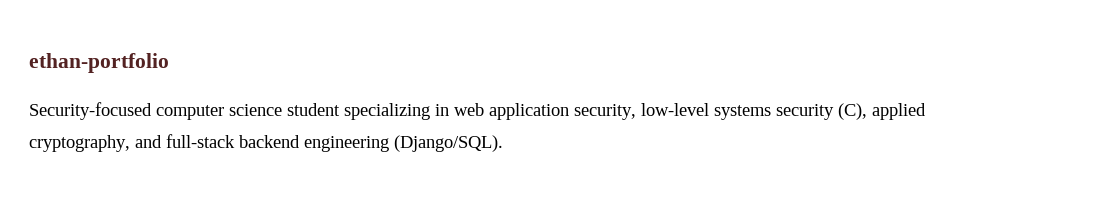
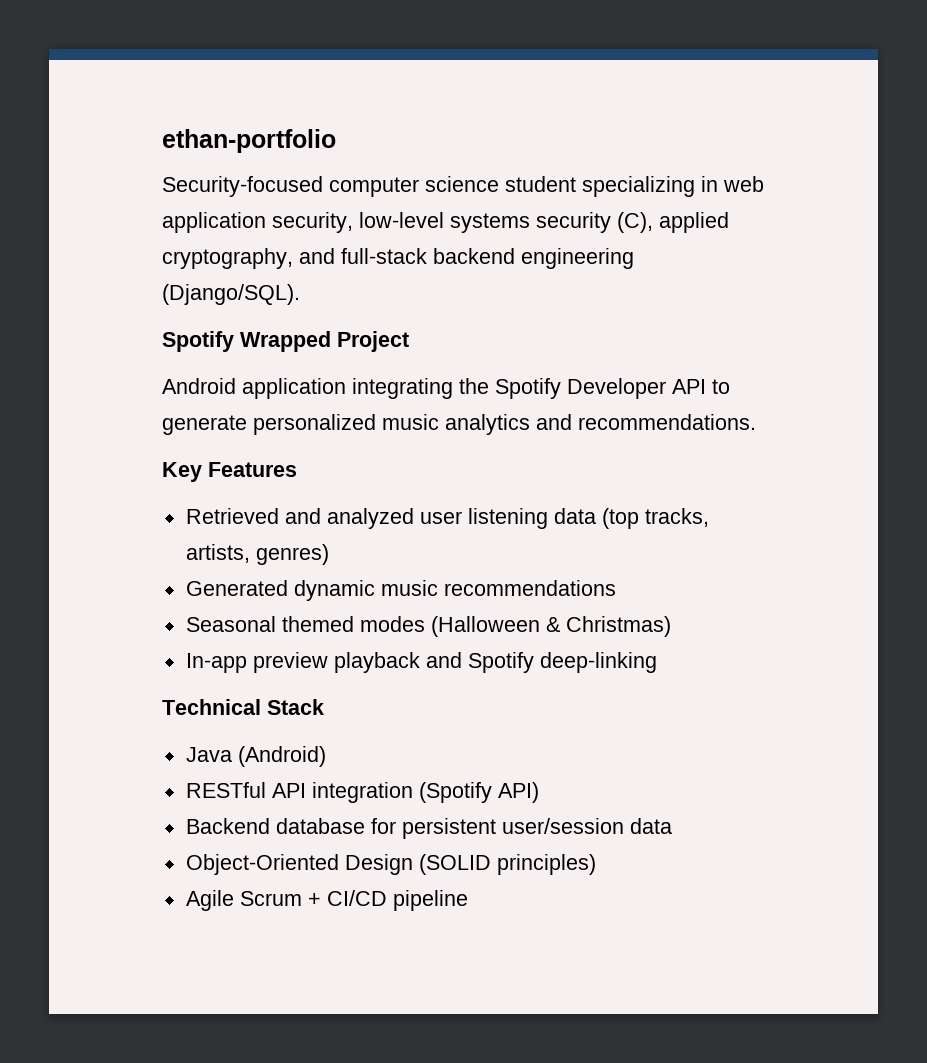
+ Spotify Wrapped Project
+ Android application integrating the Spotify Developer API to generate personalized music analytics and recommendations.
+ Key Features
+ Retrieved and analyzed user listening data (top tracks, artists, genres)
+ Generated dynamic music recommendations
+ Seasonal themed modes (Halloween & Christmas)
+ In-app preview playback and Spotify deep-linking
+ Technical Stack
+ Java (Android)
+ RESTful API integration (Spotify API)
+ Backend database for persistent user/session data
+ Object-Oriented Design (SOLID principles)
+ Agile Scrum + CI/CD pipeline

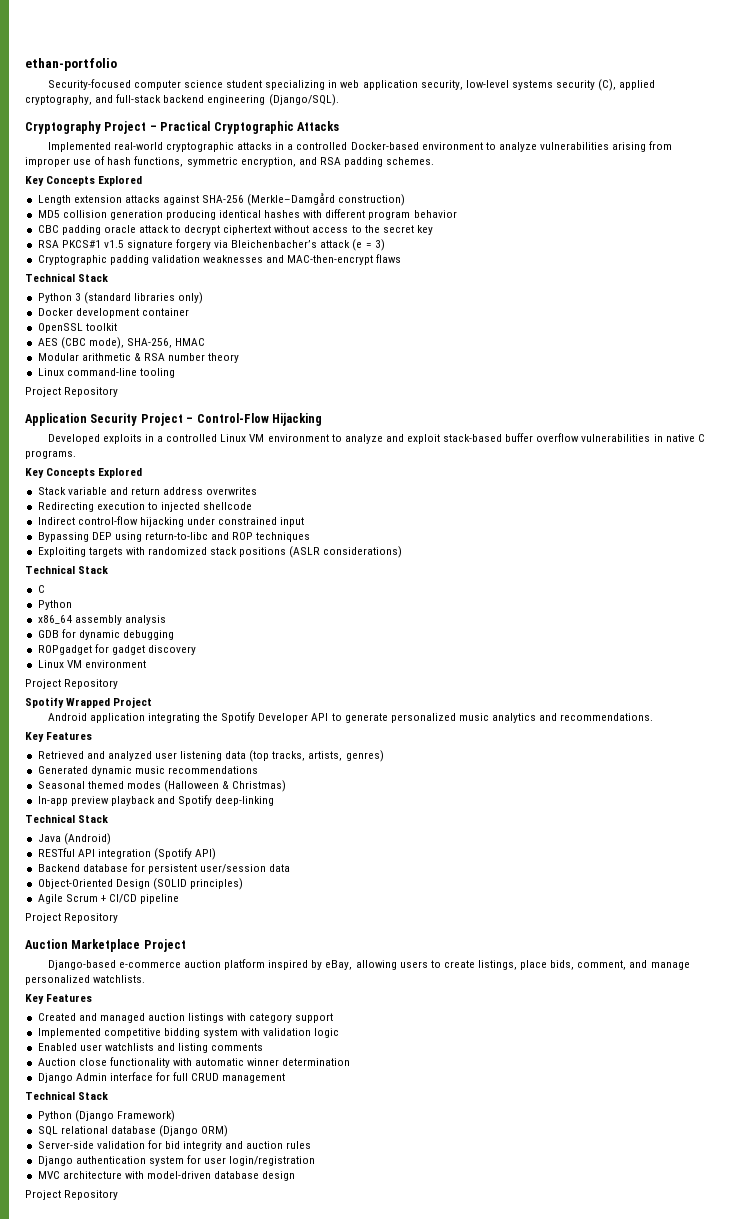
+ Cryptography Project – Practical Cryptographic Attacks
+ Implemented real-world cryptographic attacks in a controlled Docker-based environment to analyze vulnerabilities arising from improper use of hash functions, symmetric encryption, and RSA padding schemes.
+ Key Concepts Explored
+ Length extension attacks against SHA-256 (Merkle–Damgård construction)
+ MD5 collision generation producing identical hashes with different program behavior
+ CBC padding oracle attack to decrypt ciphertext without access to the secret key
+ RSA PKCS#1 v1.5 signature forgery via Bleichenbacher’s attack (e = 3)
+ Cryptographic padding validation weaknesses and MAC-then-encrypt flaws
+ Technical Stack
+ Python 3 (standard libraries only)
+ Docker development container
+ OpenSSL toolkit
+ AES (CBC mode), SHA-256, HMAC
+ Modular arithmetic & RSA number theory
+ Linux command-line tooling
+ Project Repository
+ Application Security Project – Control-Flow Hijacking
+ Developed exploits in a controlled Linux VM environment to analyze and exploit stack-based buffer overflow vulnerabilities in native C programs.
+ Key Concepts Explored
+ Stack variable and return address overwrites
+ Redirecting execution to injected shellcode
+ Indirect control-flow hijacking under constrained input
+ Bypassing DEP using return-to-libc and ROP techniques
+ Exploiting targets with randomized stack positions (ASLR considerations)
+ Technical Stack
+ C
+ Python
+ x86_64 assembly analysis
+ GDB for dynamic debugging
+ ROPgadget for gadget discovery
+ Linux VM environment
+ Project Repository
  Agile Scrum + CI/CD pipeline
+ Project Repository
+ Auction Marketplace Project
+ Django-based e-commerce auction platform inspired by eBay, allowing users to create listings, place bids, comment, and manage personalized watchlists.
+ Key Features
+ Created and managed auction listings with category support
+ Implemented competitive bidding system with validation logic
+ Enabled user watchlists and listing comments
+ Auction close functionality with automatic winner determination
+ Django Admin interface for full CRUD management
+ Technical Stack
+ Python (Django Framework)
+ SQL relational database (Django ORM)
+ Server-side validation for bid integrity and auction rules
+ Django authentication system for user login/registration
+ MVC architecture with model-driven database design
+ Project Repository

